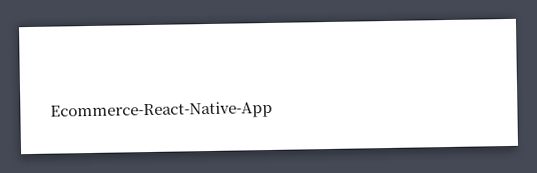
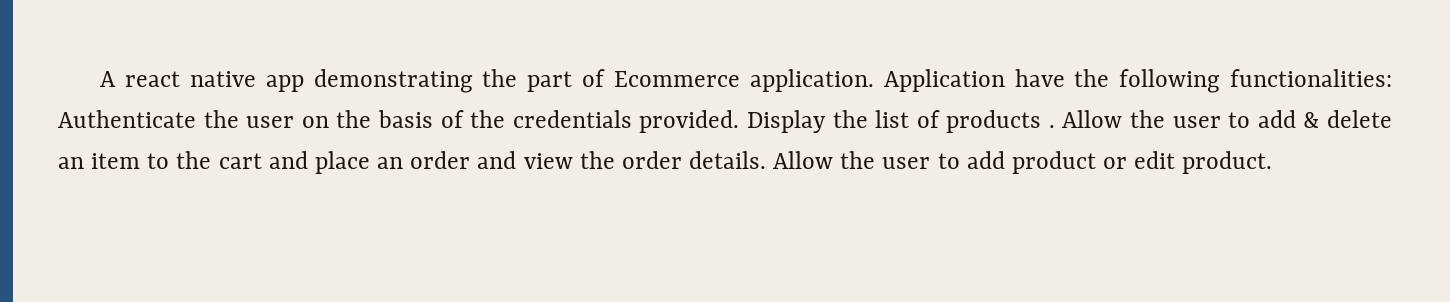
- Ecommerce-React-Native-App
+ A react native app demonstrating the part of Ecommerce application. Application have the following functionalities: Authenticate the user on the basis of the credentials provided. Display the list of products . Allow the user to add & delete an item to the cart and place an order and view the order details. Allow the user to add product or edit product.

